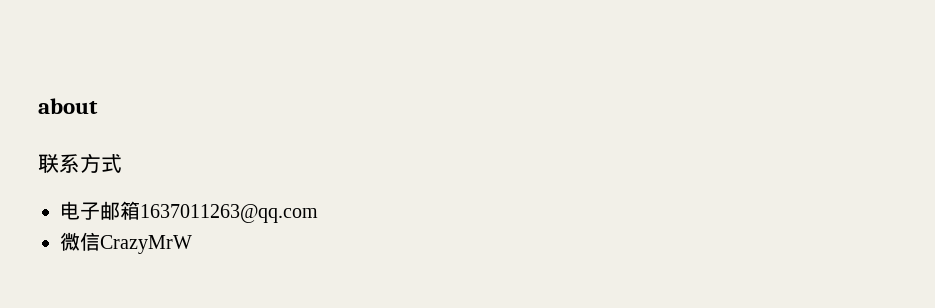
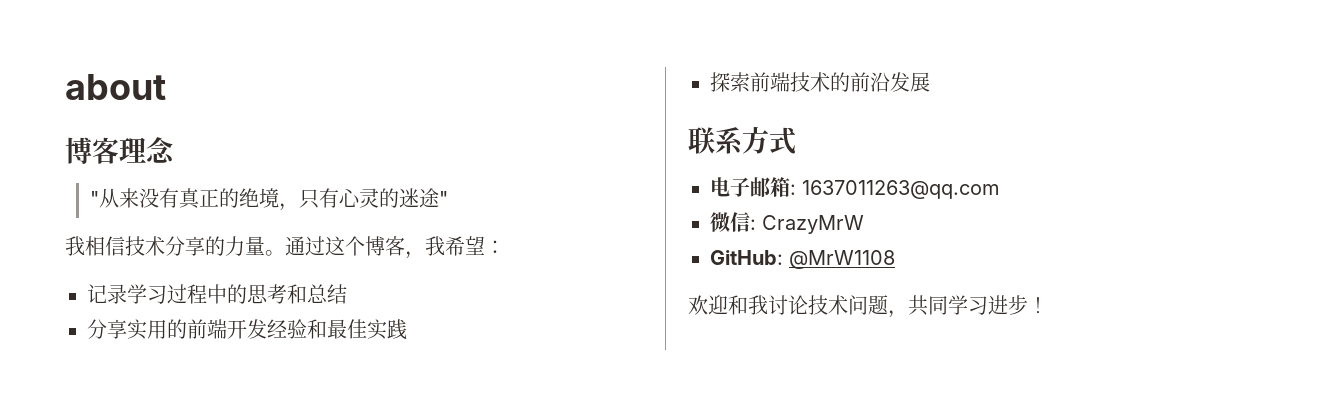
+ 博客理念
+ "从来没有真正的绝境，只有心灵的迷途"
+ 我相信技术分享的力量。通过这个博客，我希望：
+ 记录学习过程中的思考和总结
+ 分享实用的前端开发经验和最佳实践
+ 探索前端技术的前沿发展
- 电子邮箱1637011263@qq.com
+ 电子邮箱: 1637011263@qq.com
- 微信CrazyMrW
+ 微信: CrazyMrW
+ GitHub: @MrW1108
+ 欢迎和我讨论技术问题，共同学习进步！

